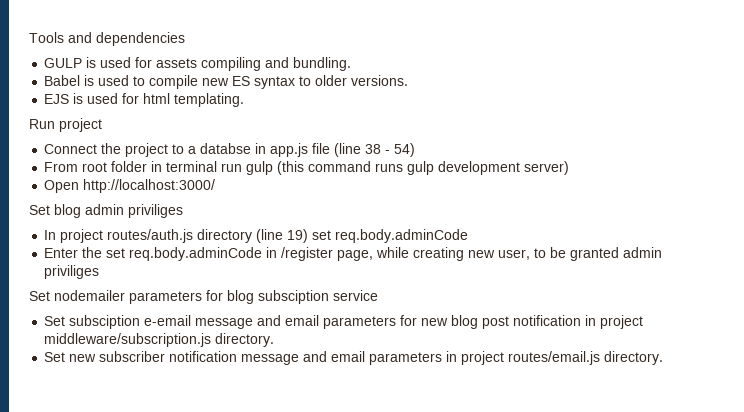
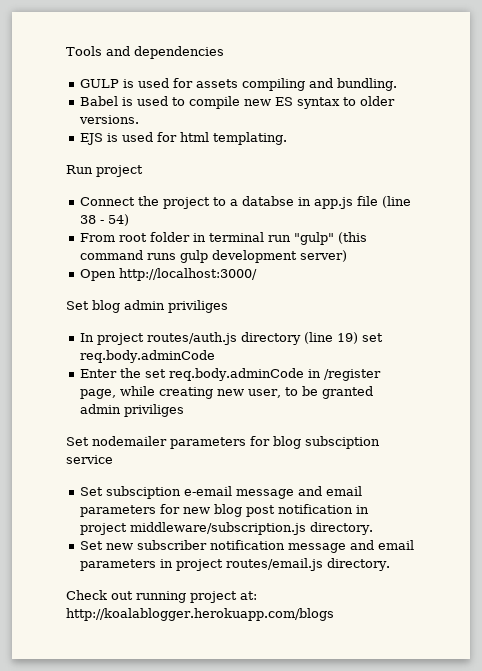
- From root folder in terminal run gulp (this command runs gulp development server)
+ From root folder in terminal run "gulp" (this command runs gulp development server)
+ Check out running project at: http://koalablogger.herokuapp.com/blogs

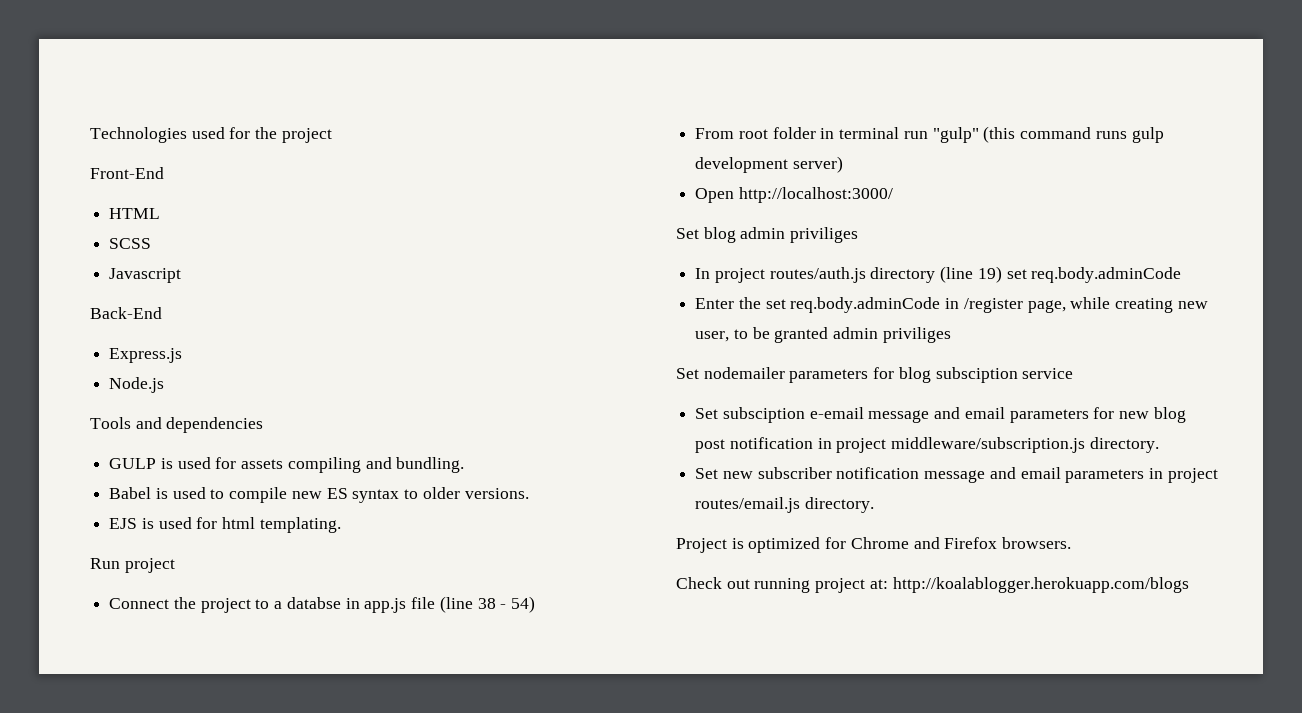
+ Technologies used for the project
+ Front-End
+ HTML
+ SCSS
+ Javascript
+ Back-End
+ Express.js
+ Node.js
+ Project is optimized for Chrome and Firefox browsers.

